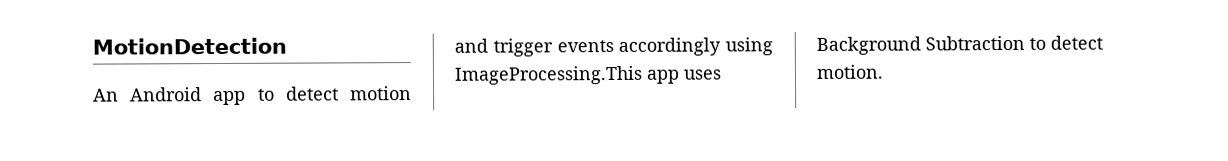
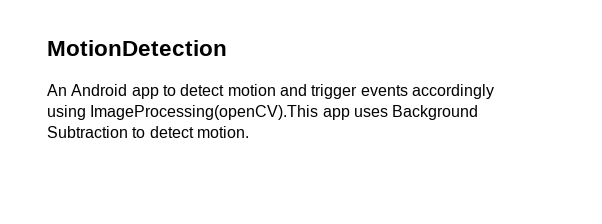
- An Android app to detect motion and trigger events accordingly using ImageProcessing.This app uses Background Subtraction to detect motion.
+ An Android app to detect motion and trigger events accordingly using ImageProcessing(openCV).This app uses Background Subtraction to detect motion.

